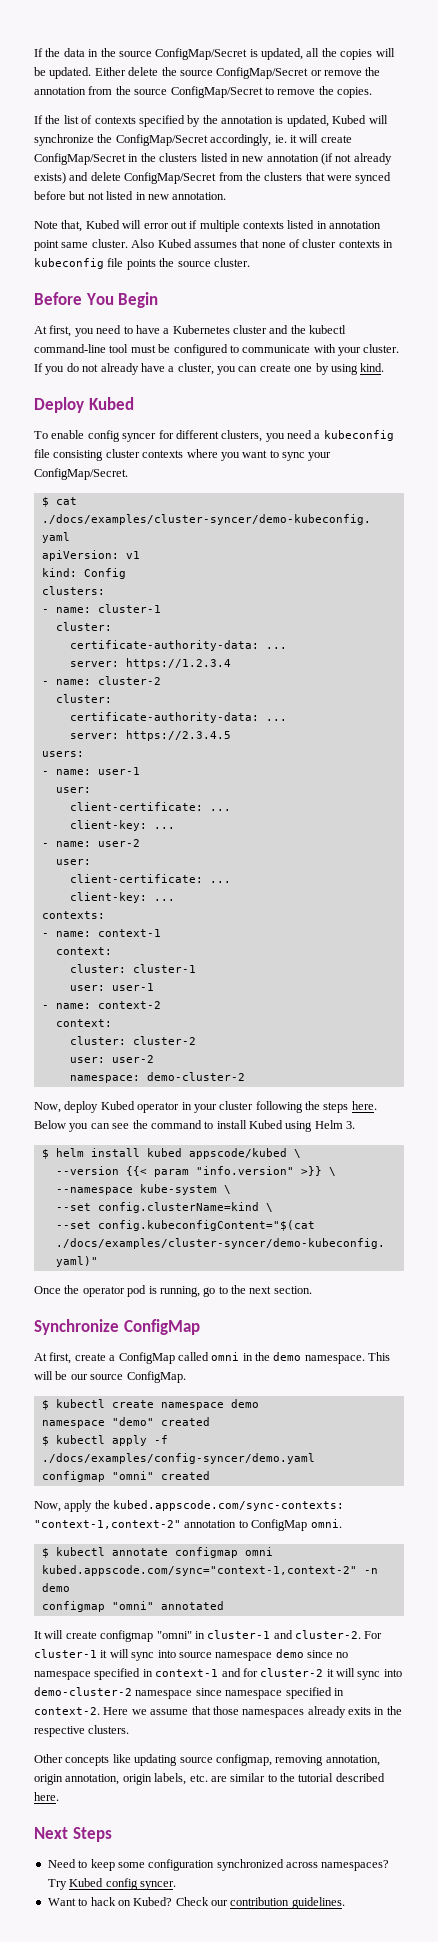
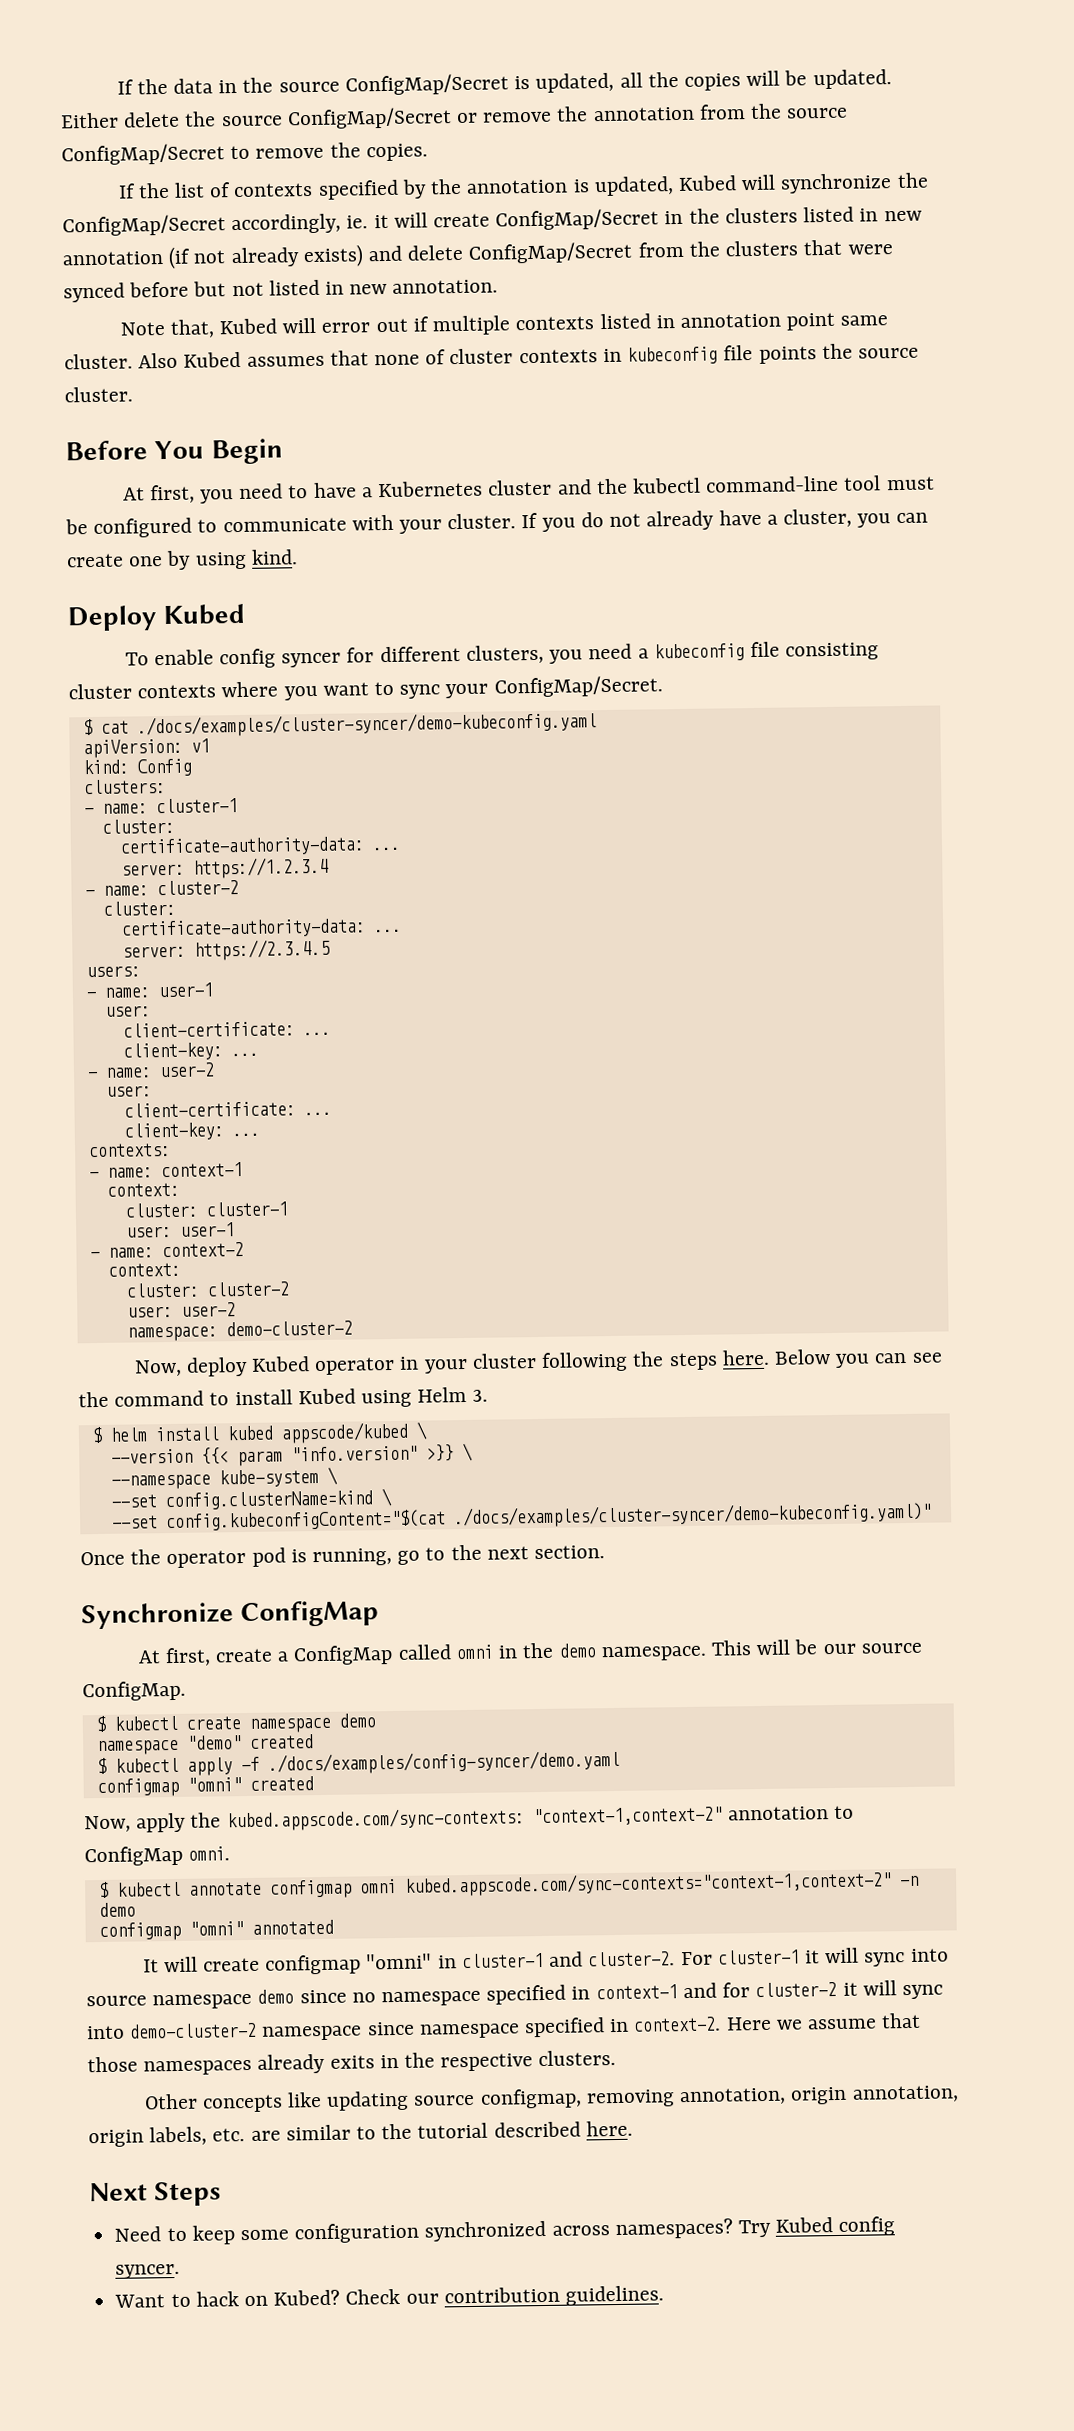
- $ kubectl annotate configmap omni kubed.appscode.com/sync="context-1,context-2" -n demo
+ $ kubectl annotate configmap omni kubed.appscode.com/sync-contexts="context-1,context-2" -n demo

